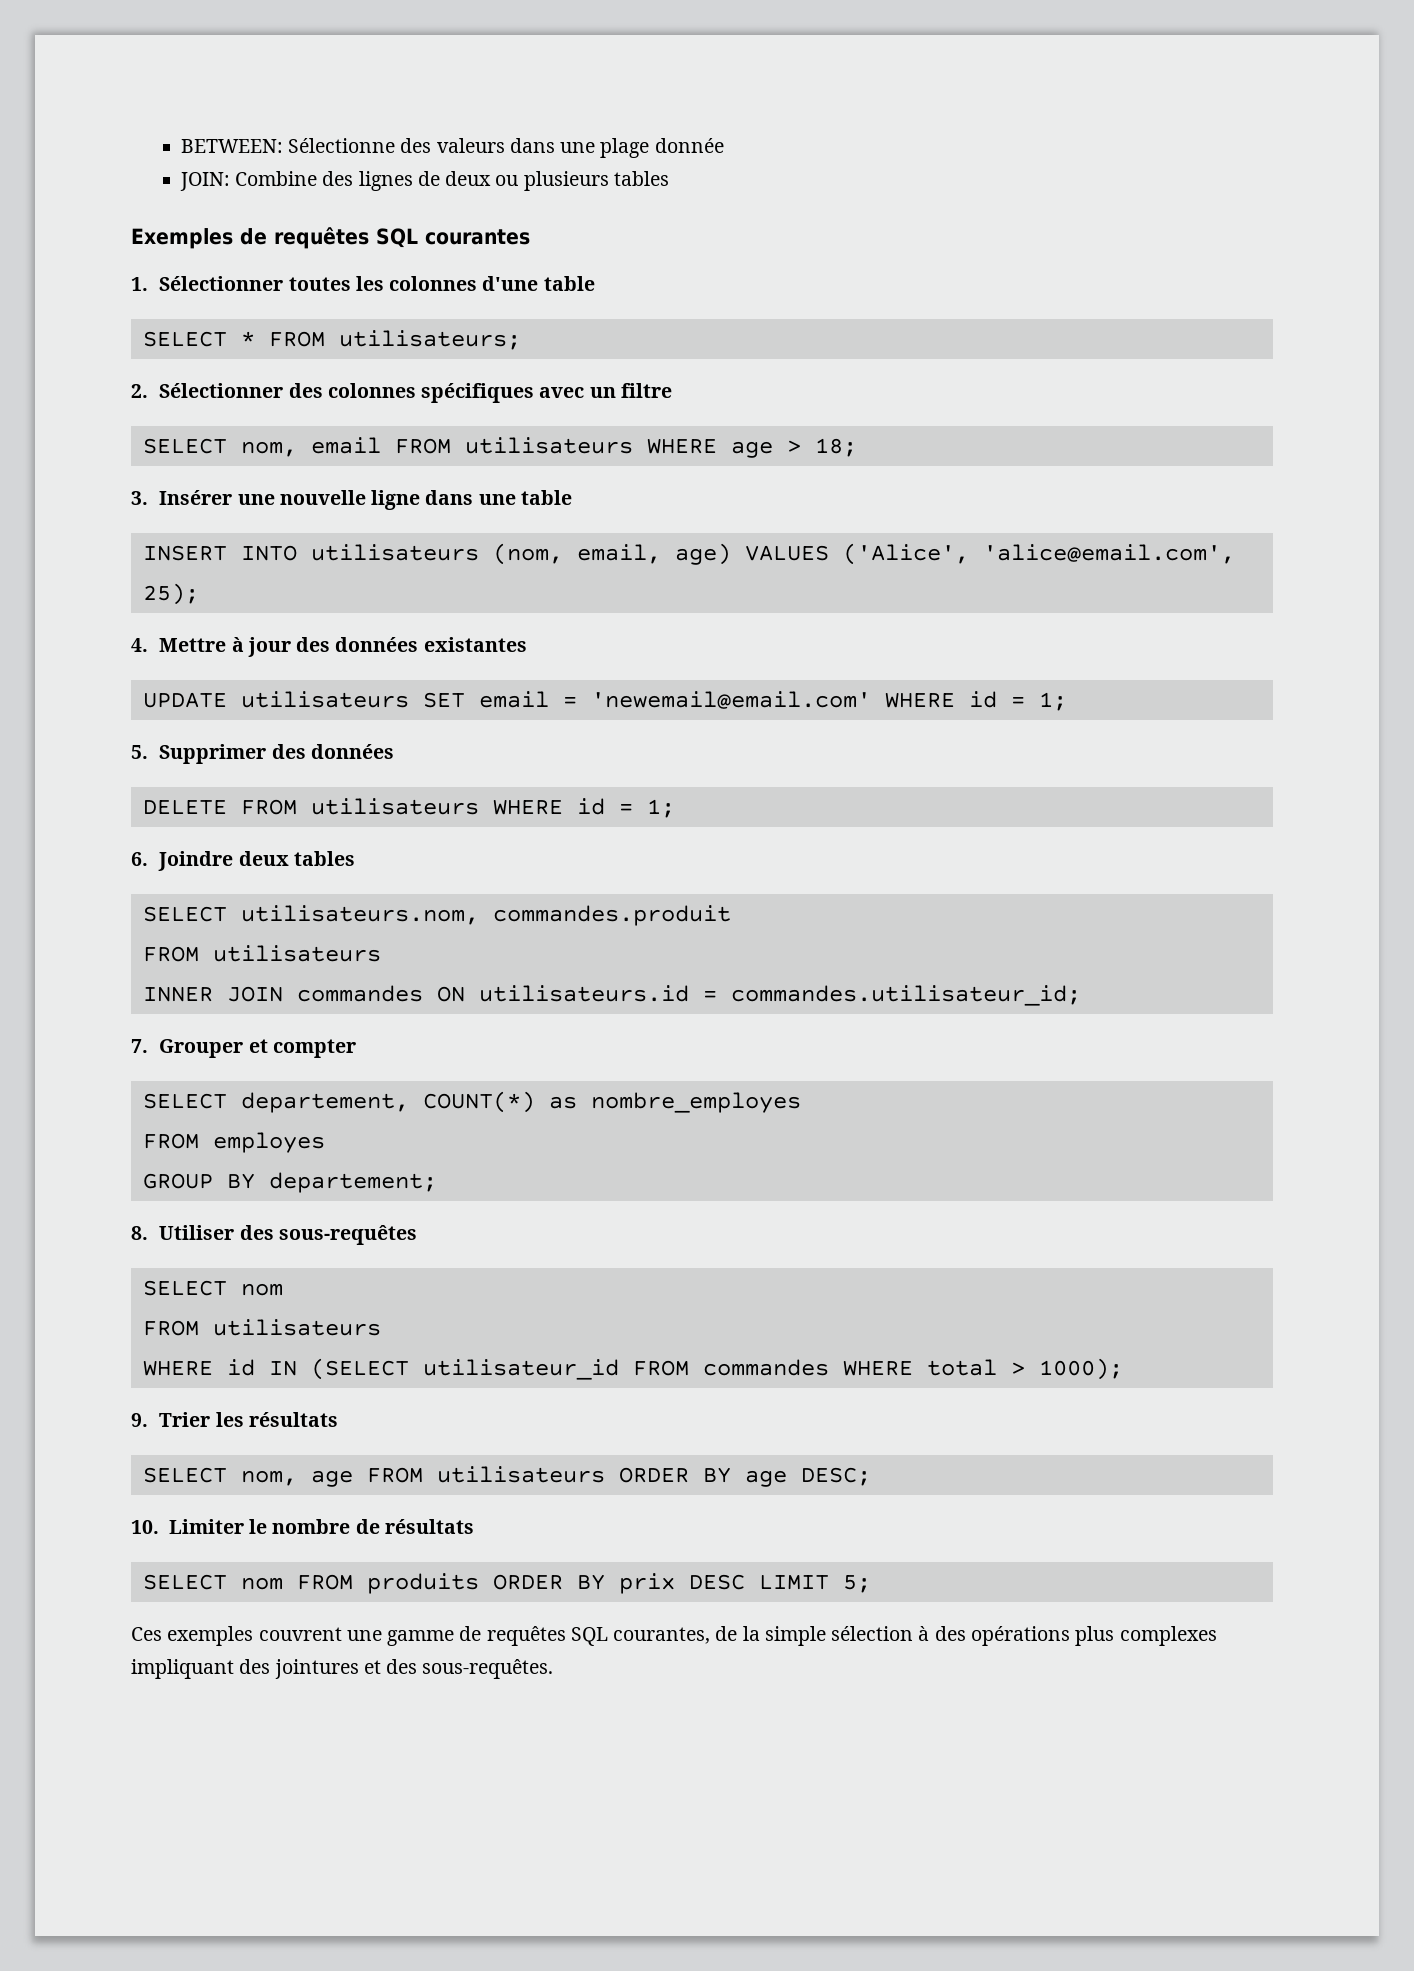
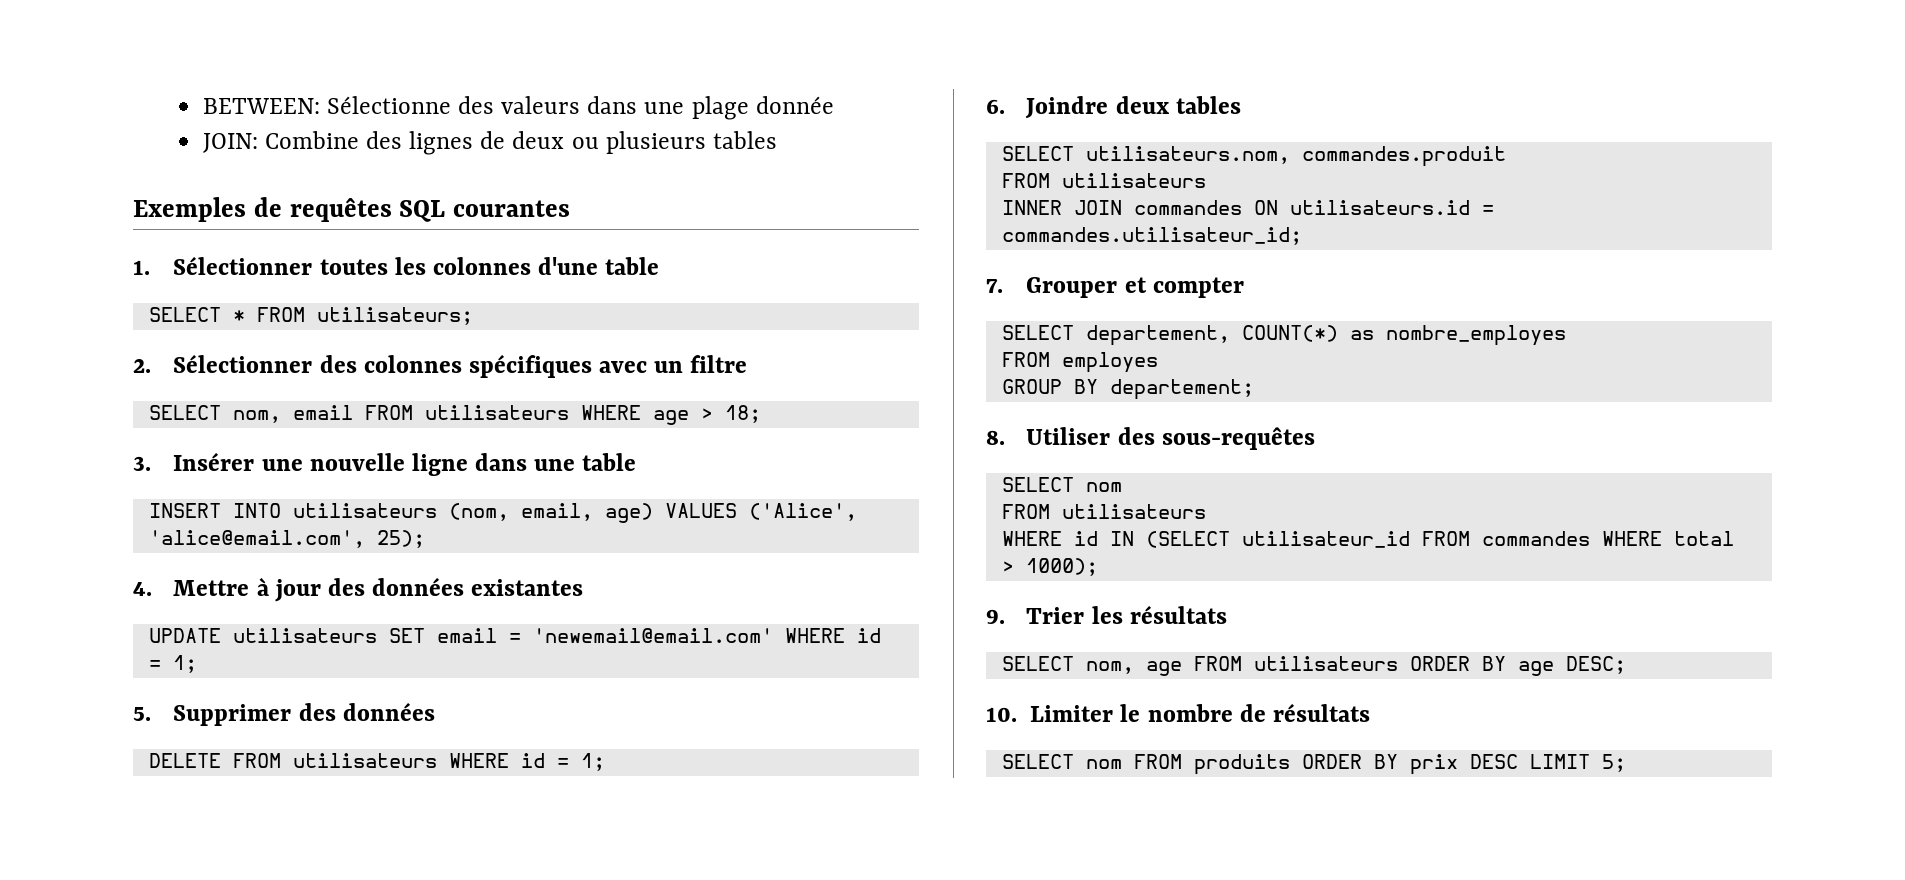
- Ces exemples couvrent une gamme de requêtes SQL courantes, de la simple sélection à des opérations plus complexes impliquant des jointures et des sous-requêtes.

